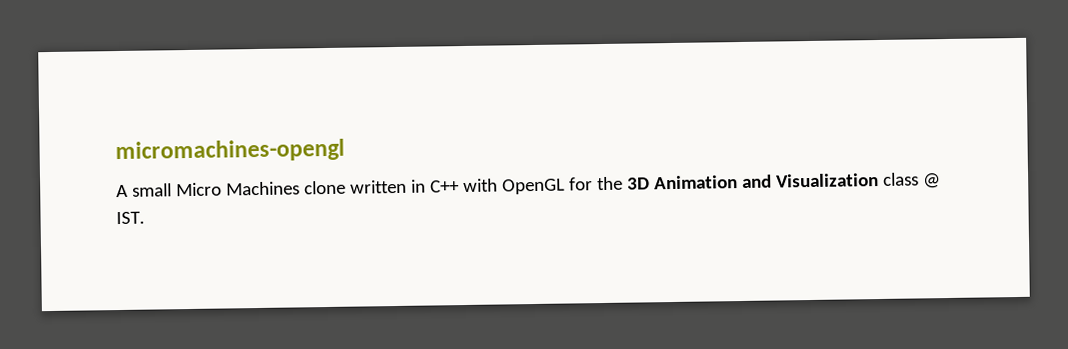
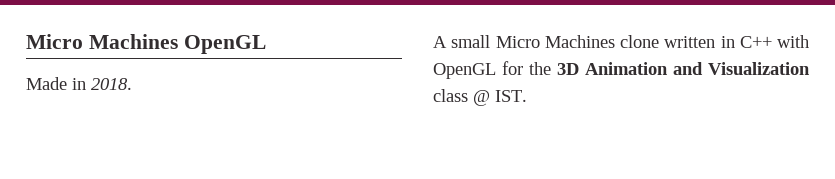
- micromachines-opengl
+ Micro Machines OpenGL
+ Made in 2018.

